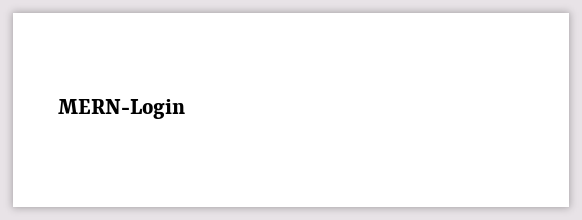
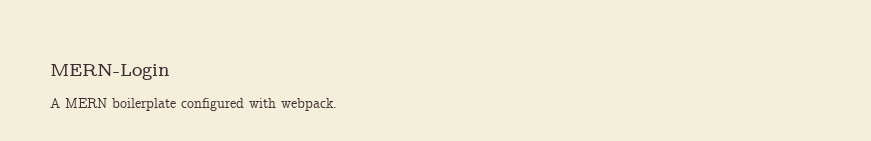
+ A MERN boilerplate configured with webpack.

